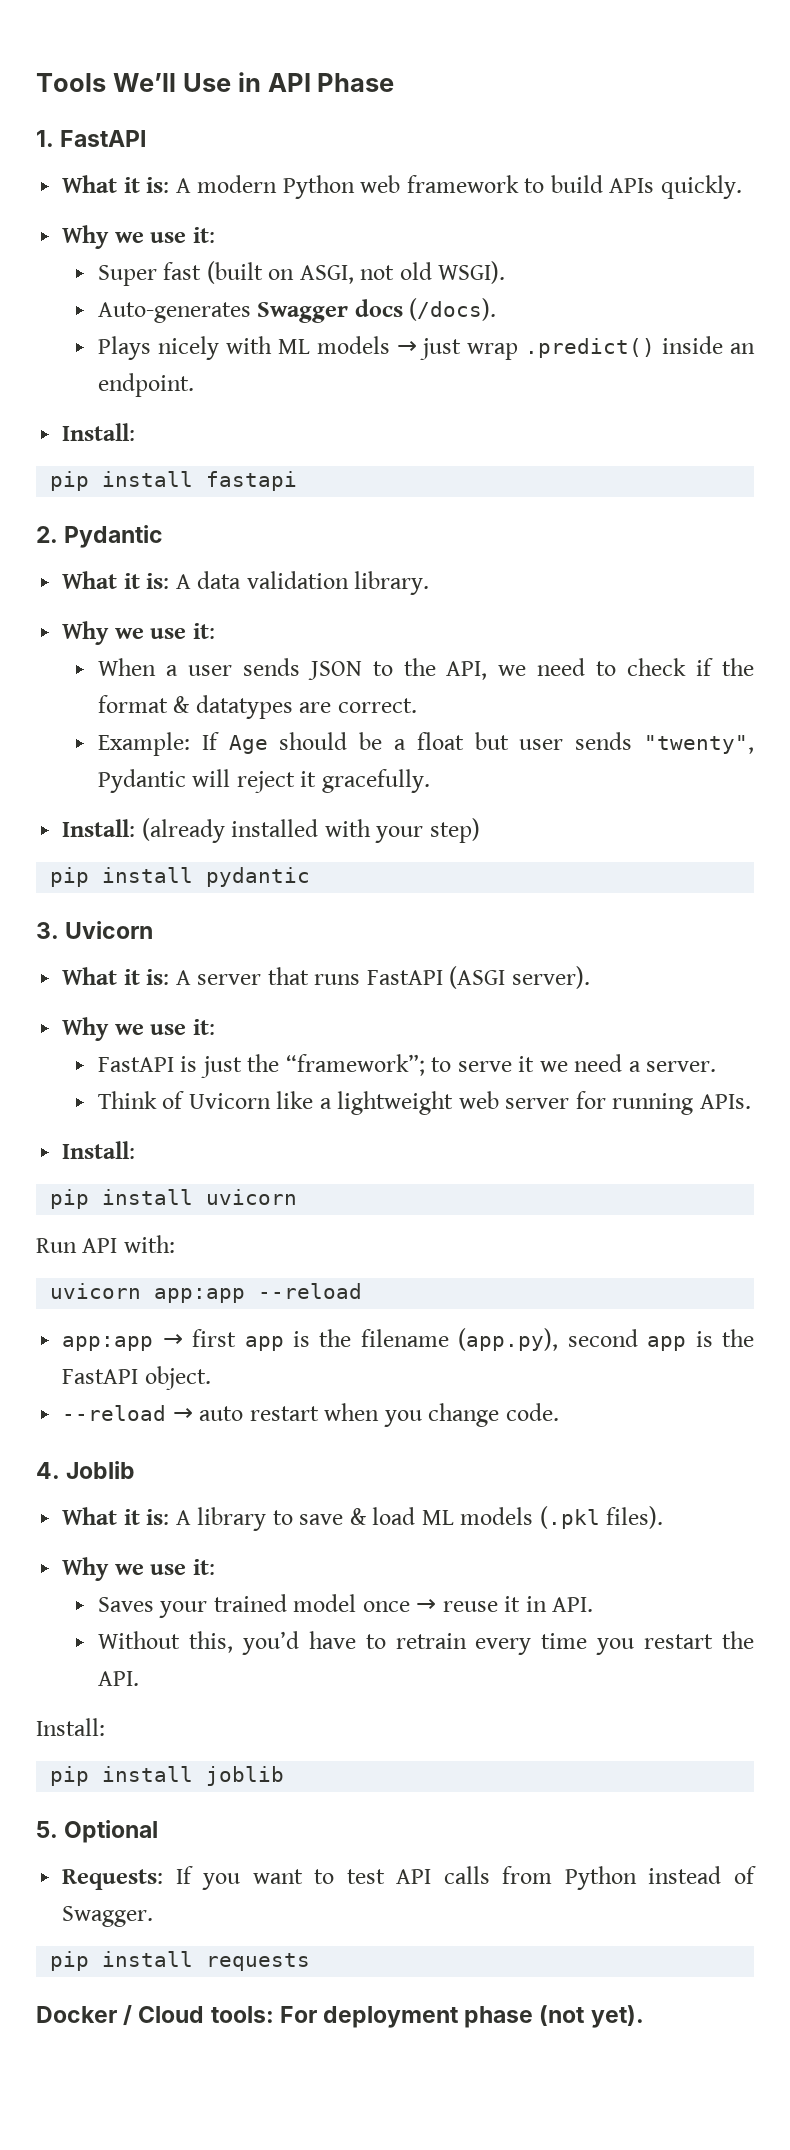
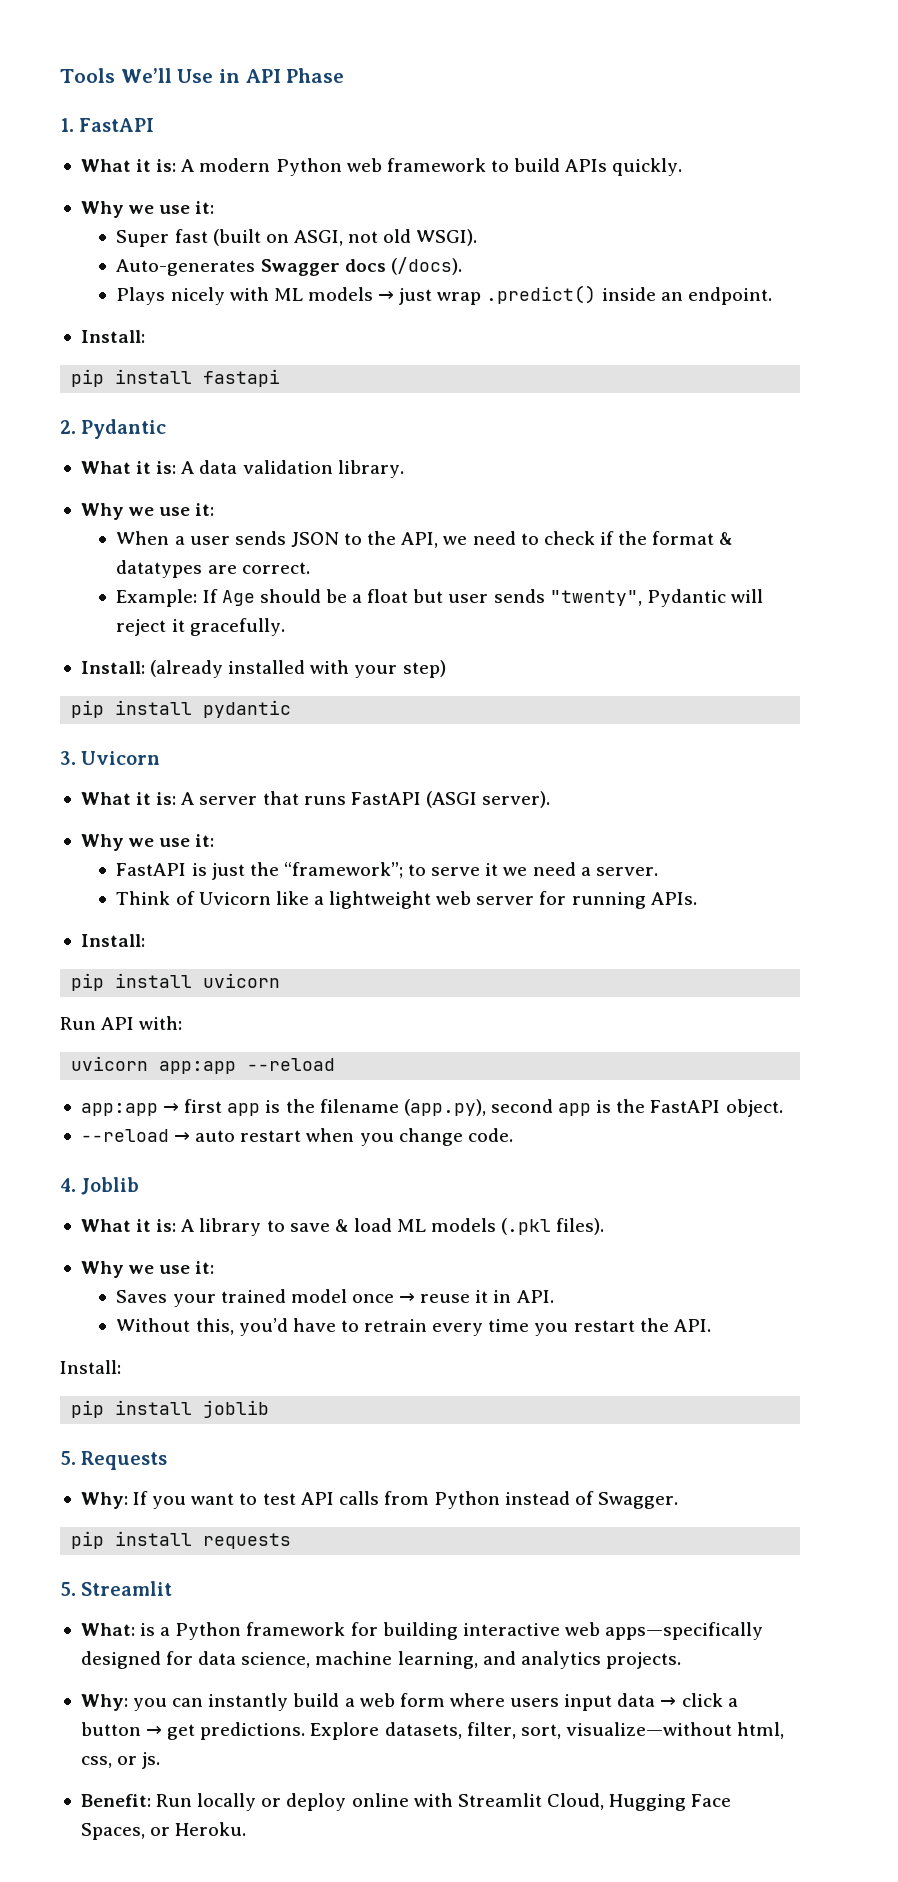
- 5. Optional
- Requests: If you want to test API calls from Python instead of Swagger.
+ 5. Requests
+ Why: If you want to test API calls from Python instead of Swagger.
- Docker / Cloud tools: For deployment phase (not yet).
+ 5. Streamlit
+ What: is a Python framework for building interactive web apps—specifically designed for data science, machine learning, and analytics projects.
+ Why: you can instantly build a web form where users input data → click a button → get predictions. Explore datasets, filter, sort, visualize—without html, css, or js.
+ Benefit: Run locally or deploy online with Streamlit Cloud, Hugging Face Spaces, or Heroku.

